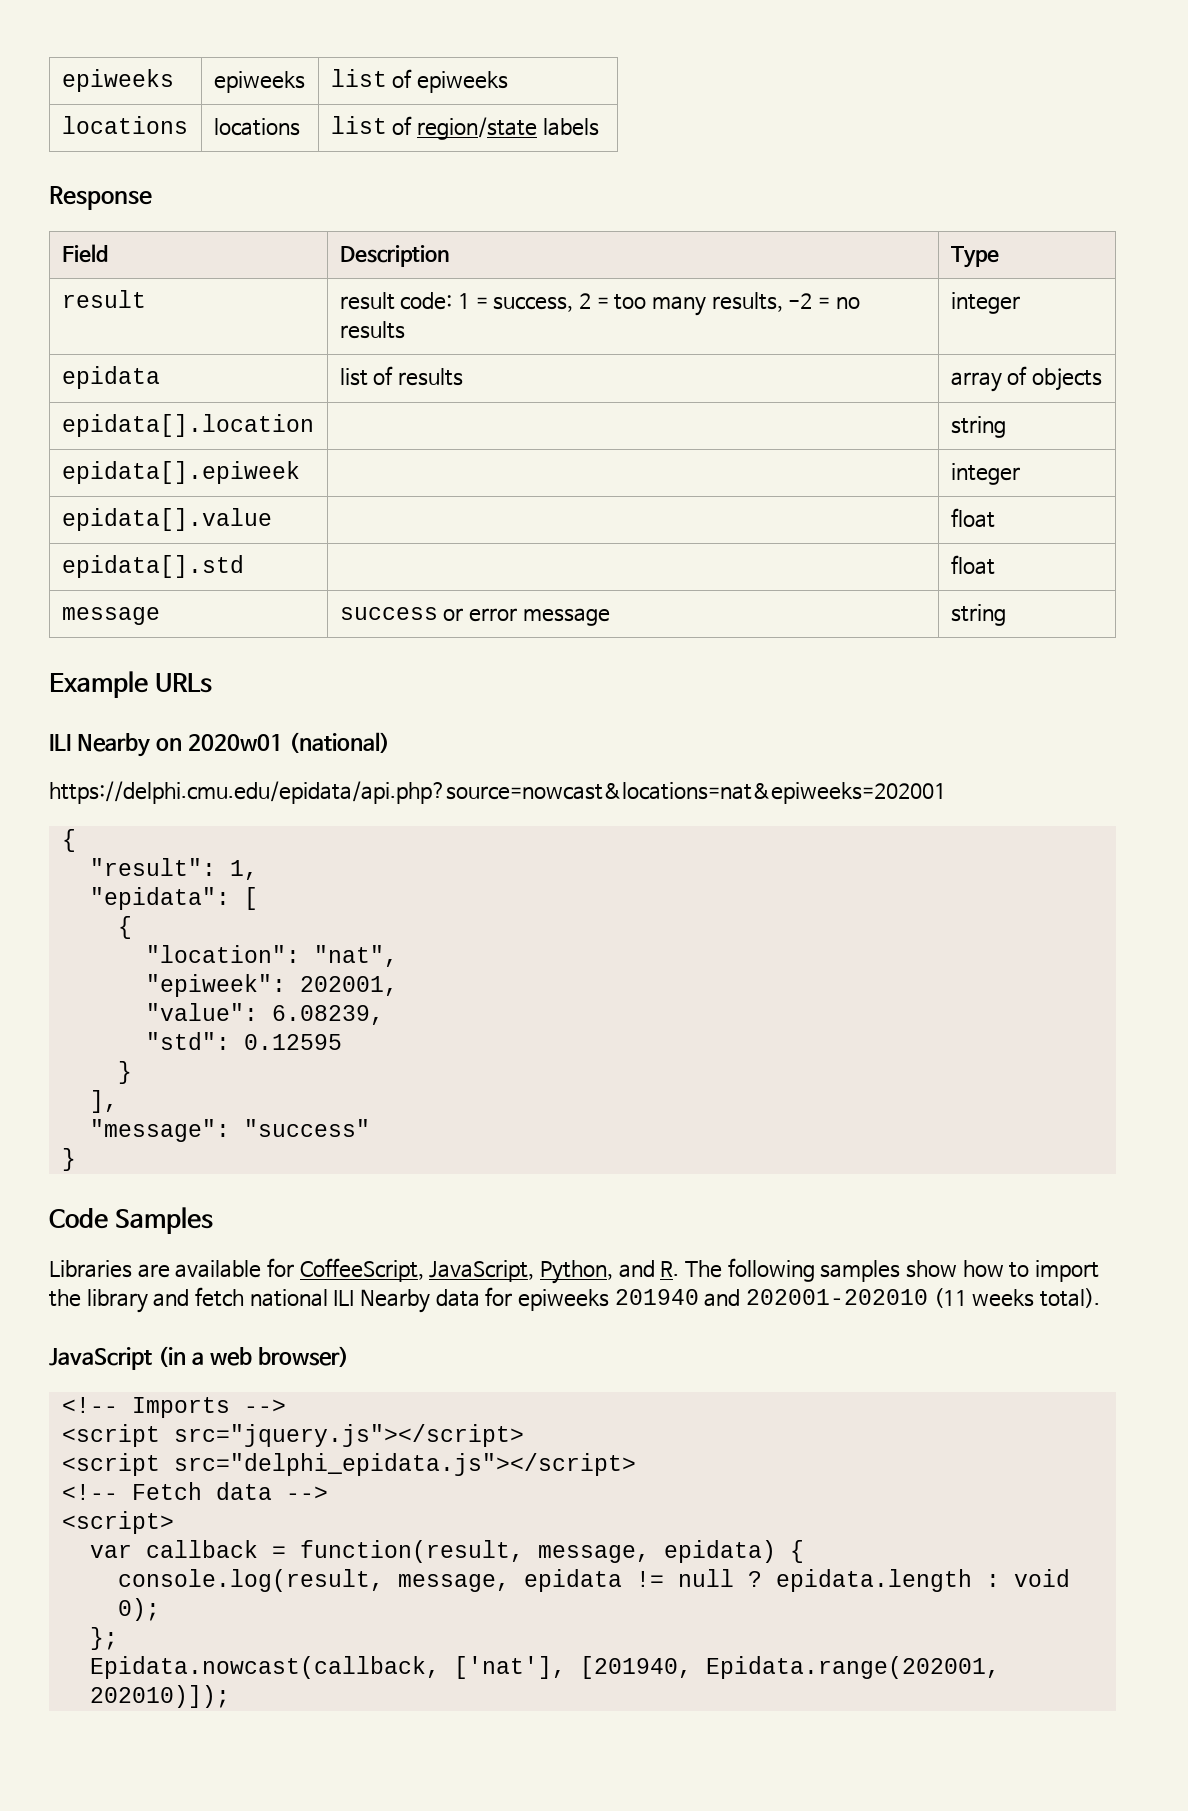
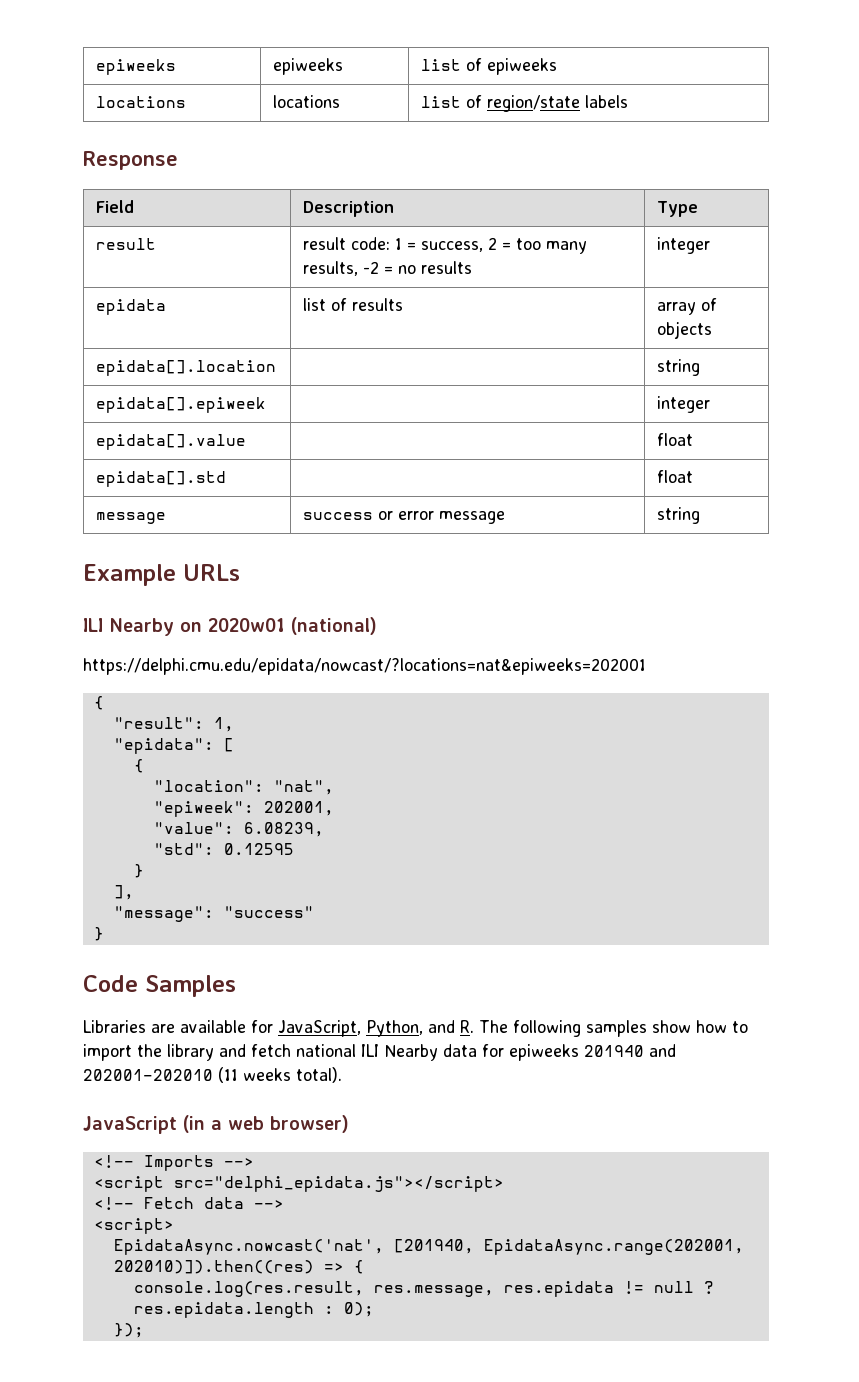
- https://delphi.cmu.edu/epidata/api.php?source=nowcast&locations=nat&epiweeks=202001
+ https://delphi.cmu.edu/epidata/nowcast/?locations=nat&epiweeks=202001
- Libraries are available for CoffeeScript, JavaScript, Python, and R. The following samples show how to import the library and fetch national ILI Nearby data for epiweeks 201940 and 202001-202010 (11 weeks total).
+ Libraries are available for JavaScript, Python, and R. The following samples show how to import the library and fetch national ILI Nearby data for epiweeks 201940 and 202001-202010 (11 weeks total).
- <script src="jquery.js"></script>
- var callback = function(result, message, epidata) {
- console.log(result, message, epidata != null ? epidata.length : void 0);
- };
- Epidata.nowcast(callback, ['nat'], [201940, Epidata.range(202001, 202010)]);
+ EpidataAsync.nowcast('nat', [201940, EpidataAsync.range(202001, 202010)]).then((res) => {
+ console.log(res.result, res.message, res.epidata != null ? res.epidata.length : 0);
+ });

